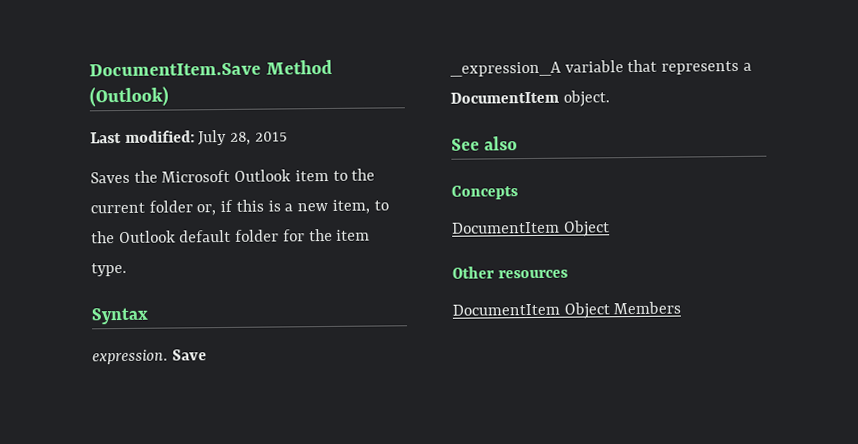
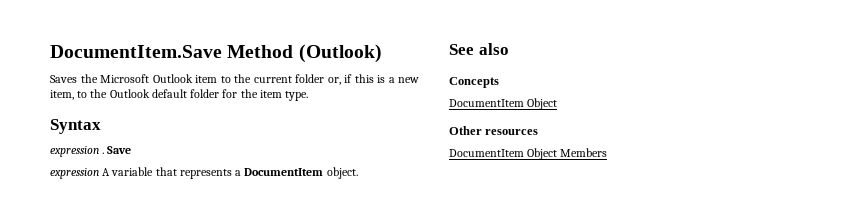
- Last modified: July 28, 2015
- expression.
+ expression .
- _expression_A variable that represents a DocumentItem object.
+ expression A variable that represents a DocumentItem object.

